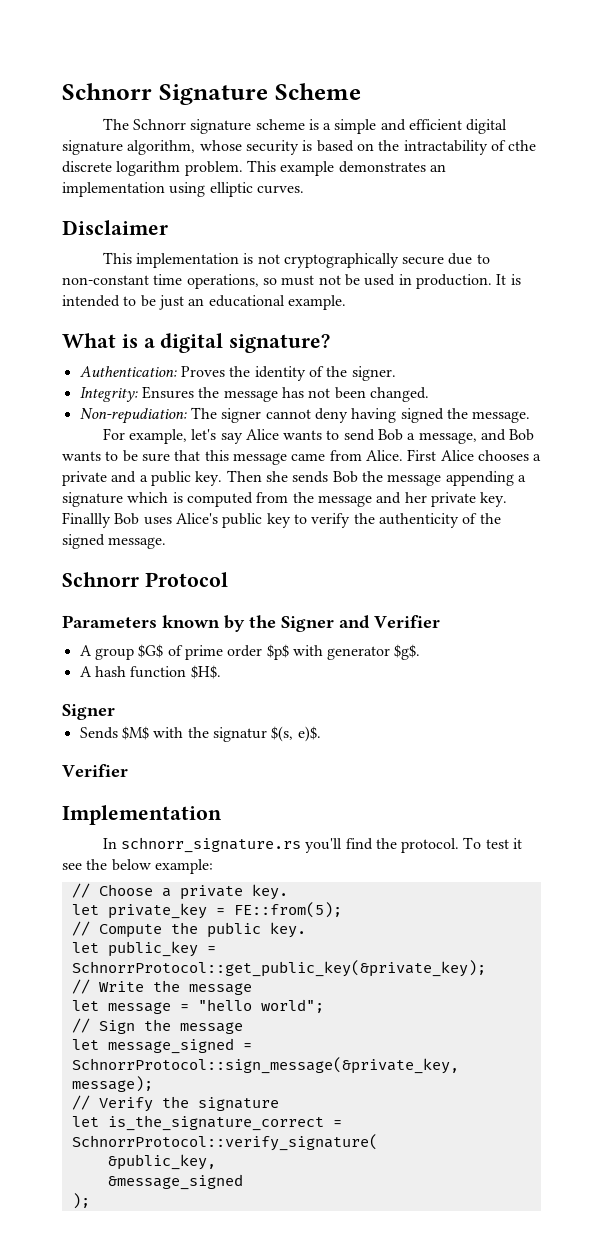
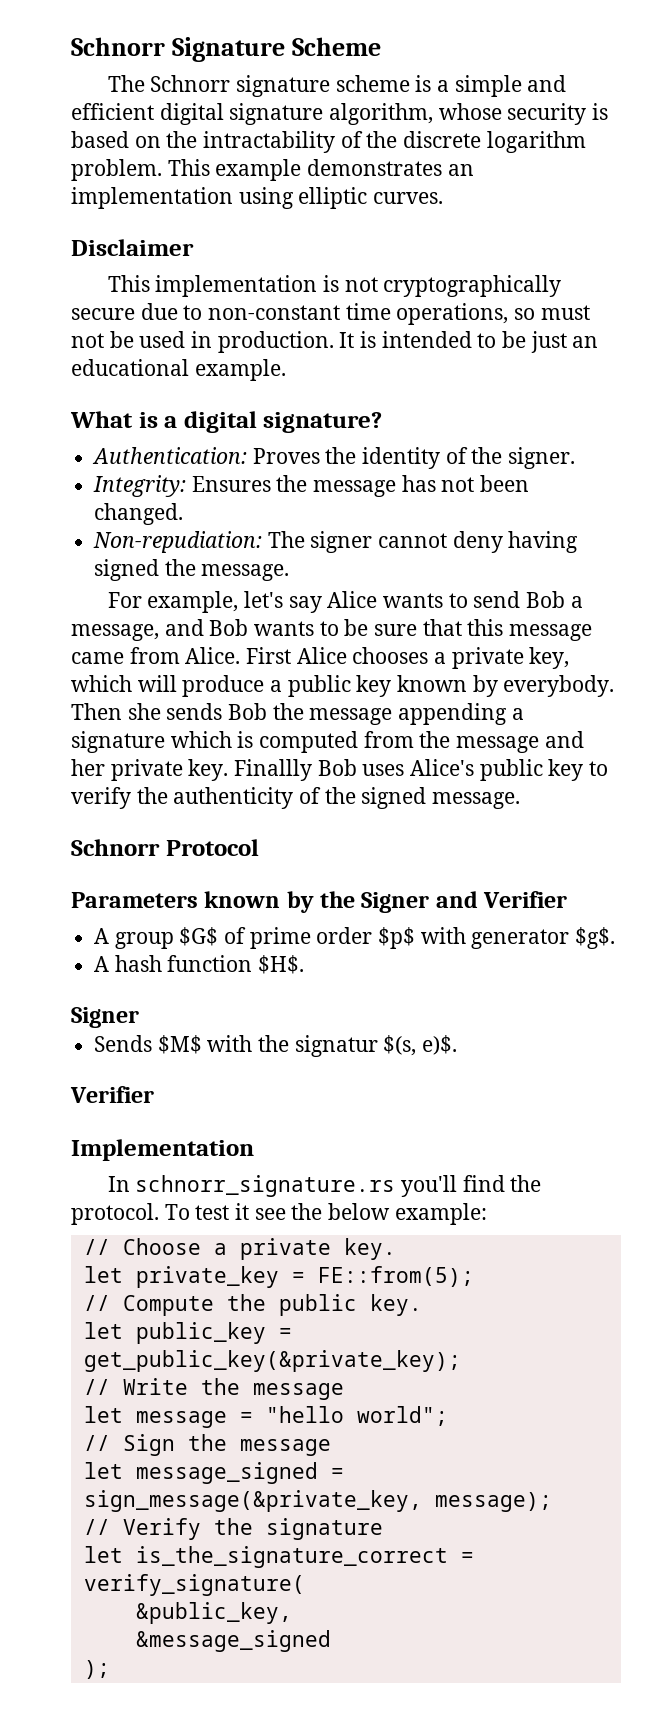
- The Schnorr signature scheme is a simple and efficient digital signature algorithm, whose security is based on the intractability of cthe discrete logarithm problem.
+ The Schnorr signature scheme is a simple and efficient digital signature algorithm, whose security is based on the intractability of the discrete logarithm problem.
- First Alice chooses a private and a public key.
+ First Alice chooses a private key, which will produce a public key known by everybody.
- let public_key = SchnorrProtocol::get_public_key(&private_key);
+ let public_key = get_public_key(&private_key);
- let message_signed = SchnorrProtocol::sign_message(&private_key, message);
+ let message_signed = sign_message(&private_key, message);
- let is_the_signature_correct = SchnorrProtocol::verify_signature(
+ let is_the_signature_correct = verify_signature(

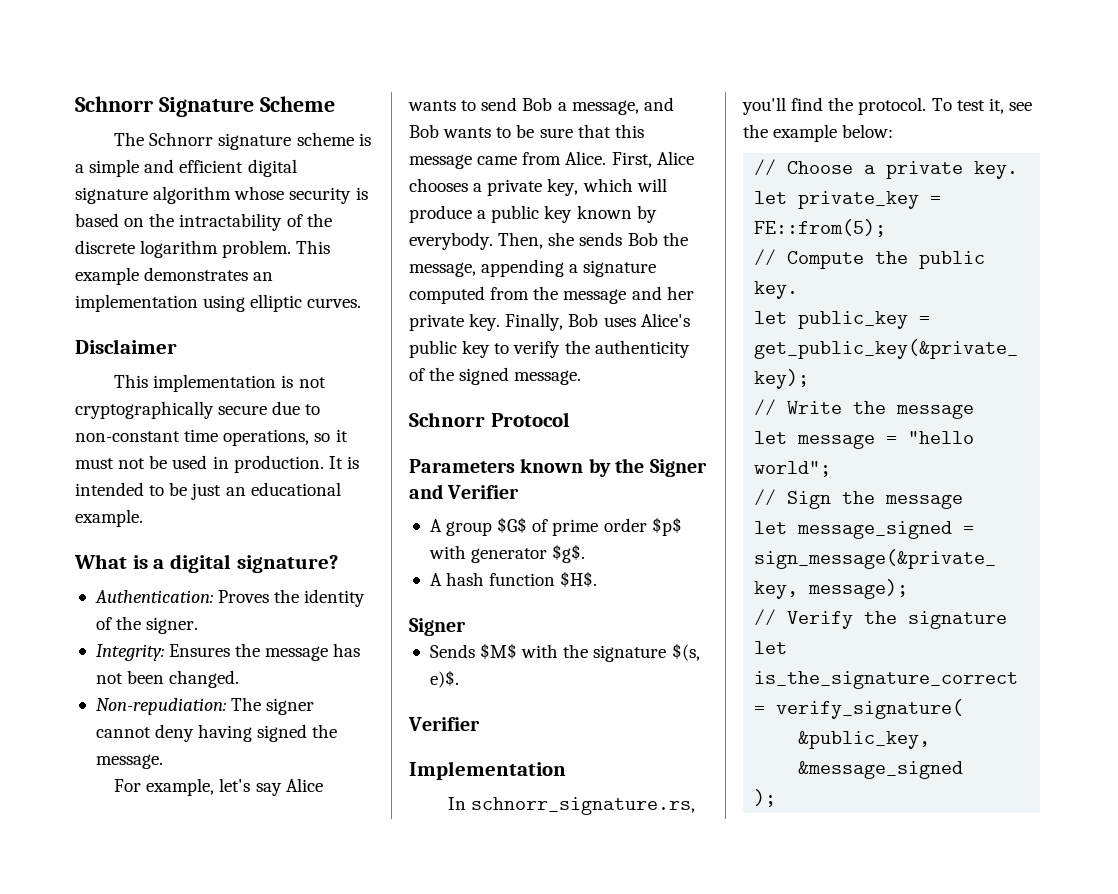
- The Schnorr signature scheme is a simple and efficient digital signature algorithm, whose security is based on the intractability of the discrete logarithm problem.
+ The Schnorr signature scheme is a simple and efficient digital signature algorithm whose security is based on the intractability of the discrete logarithm problem.
- This implementation is not cryptographically secure due to non-constant time operations, so must not be used in production.
+ This implementation is not cryptographically secure due to non-constant time operations, so it must not be used in production.
- First Alice chooses a private key, which will produce a public key known by everybody.
+ First, Alice chooses a private key, which will produce a public key known by everybody.
- Then she sends Bob the message appending a signature which is computed from the message and her private key.
+ Then, she sends Bob the message, appending a signature computed from the message and her private key.
- Finallly Bob uses Alice's public key to verify the authenticity of the signed message.
+ Finally, Bob uses Alice's public key to verify the authenticity of the signed message.
- Sends $M$ with the signatur $(s, e)$.
+ Sends $M$ with the signature $(s, e)$.
- In schnorr_signature.rs you'll find the protocol.
+ In schnorr_signature.rs, you'll find the protocol.
- To test it see the below example:
+ To test it, see the example below:

